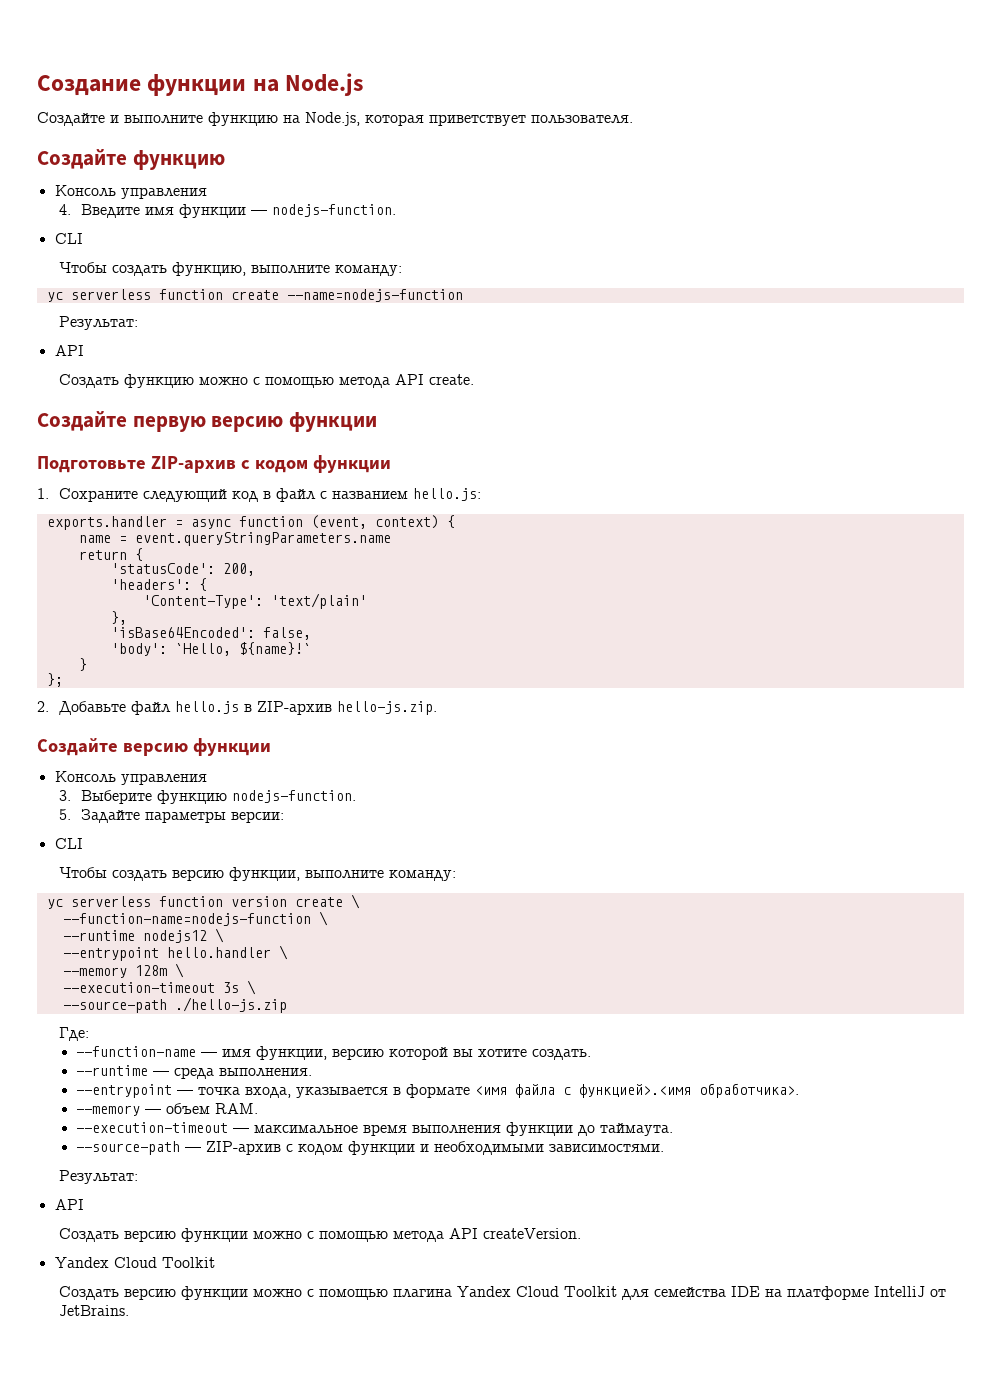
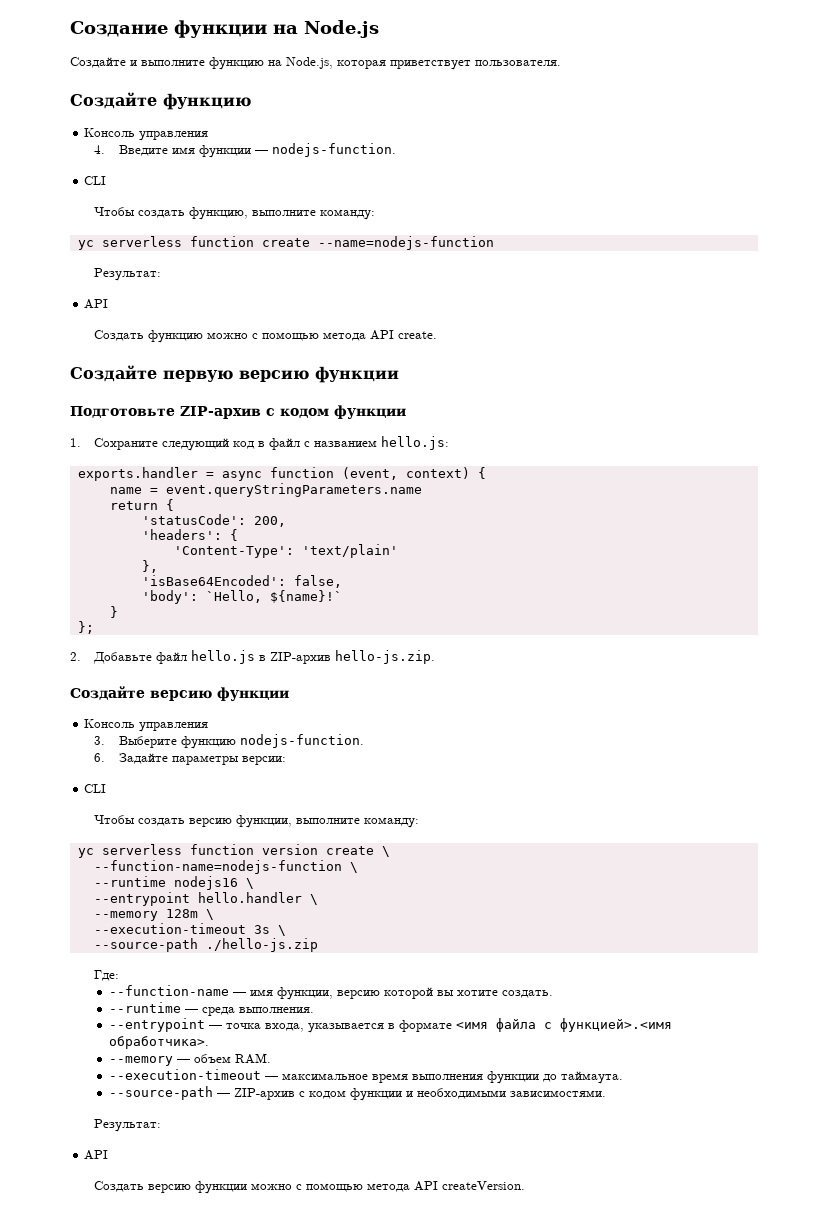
- 5. Задайте параметры версии:
+ 6. Задайте параметры версии:
- --runtime nodejs12 \
+ --runtime nodejs16 \
  Создать версию функции можно с помощью метода API createVersion.
- Yandex Cloud Toolkit
- Создать версию функции можно с помощью плагина Yandex Cloud Toolkit для семейства IDE на платформе IntelliJ от JetBrains.

